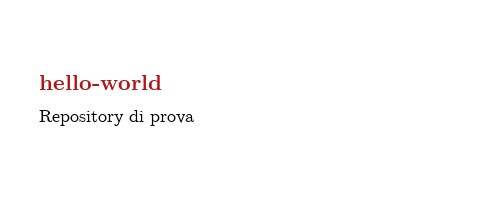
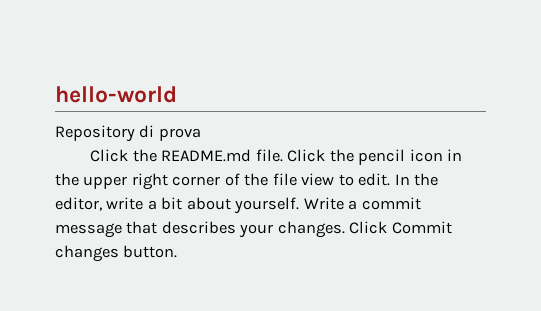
+ Click the README.md file. Click the pencil icon in the upper right corner of the file view to edit. In the editor, write a bit about yourself. Write a commit message that describes your changes. Click Commit changes button.

